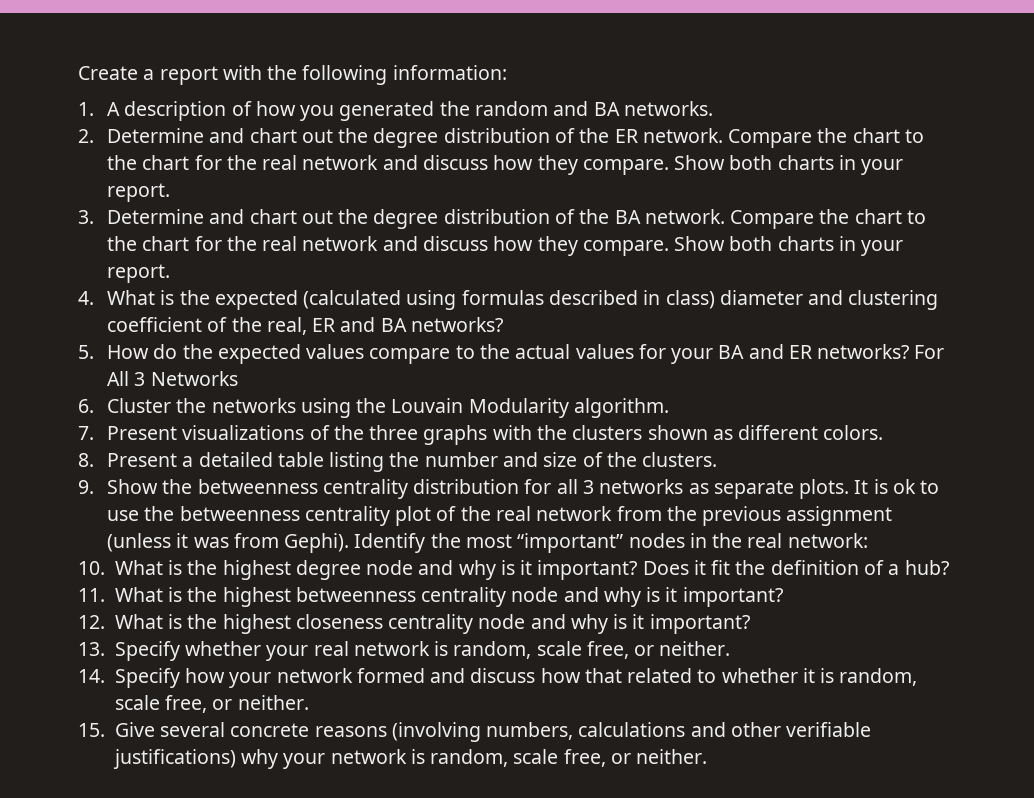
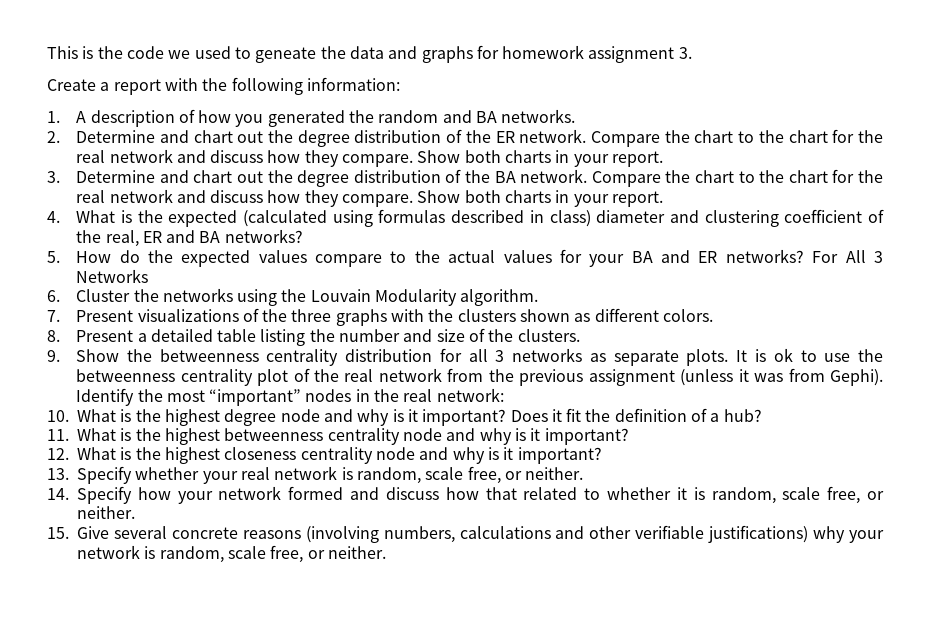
+ This is the code we used to geneate the data and graphs for homework assignment 3.

